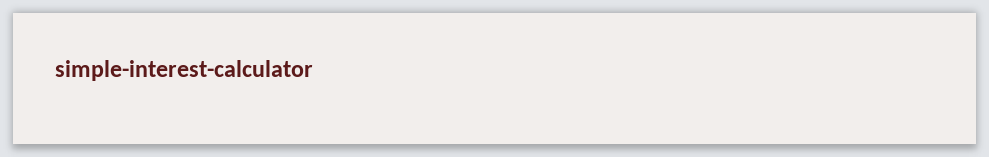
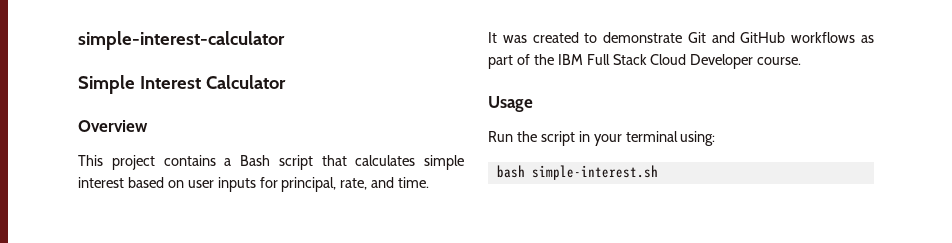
+ Simple Interest Calculator
+ Overview
+ This project contains a Bash script that calculates simple interest based on user inputs for principal, rate, and time.
+ It was created to demonstrate Git and GitHub workflows as part of the IBM Full Stack Cloud Developer course.
+ Usage
+ Run the script in your terminal using:
+ bash simple-interest.sh

